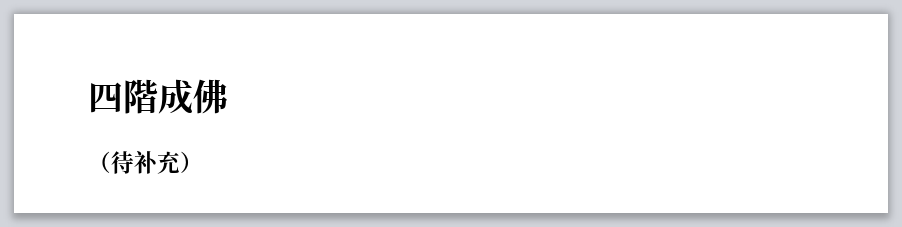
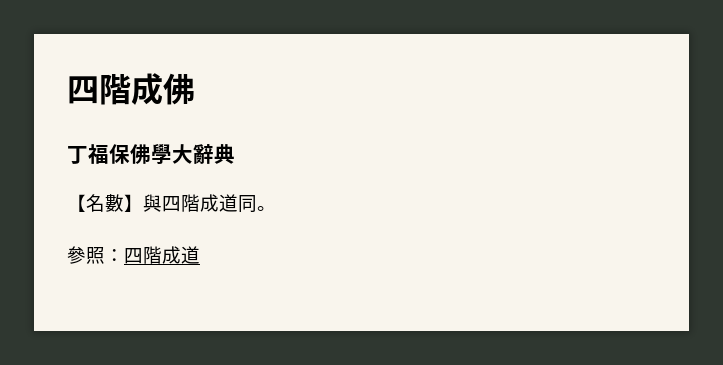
- （待补充）
+ 丁福保佛學大辭典
+ 【名數】與四階成道同。
+ 參照：四階成道

